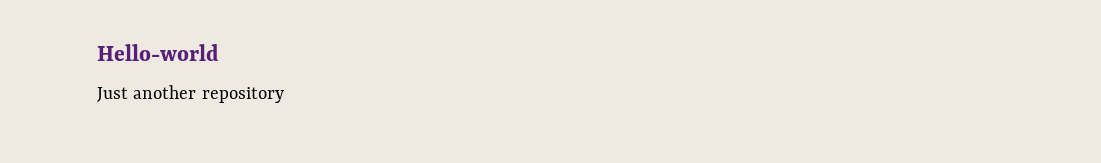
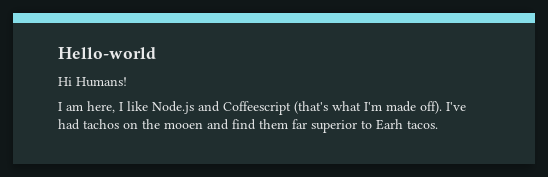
- Just another repository
+ Hi Humans!
+ I am here, I like Node.js and Coffeescript (that's what I'm made off). I've had tachos on the mooen and find them far superior to Earh tacos.

